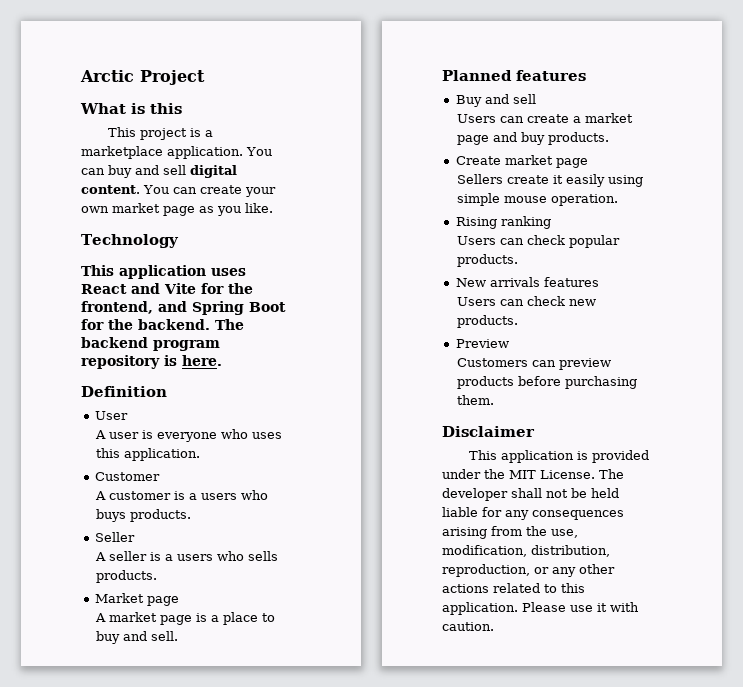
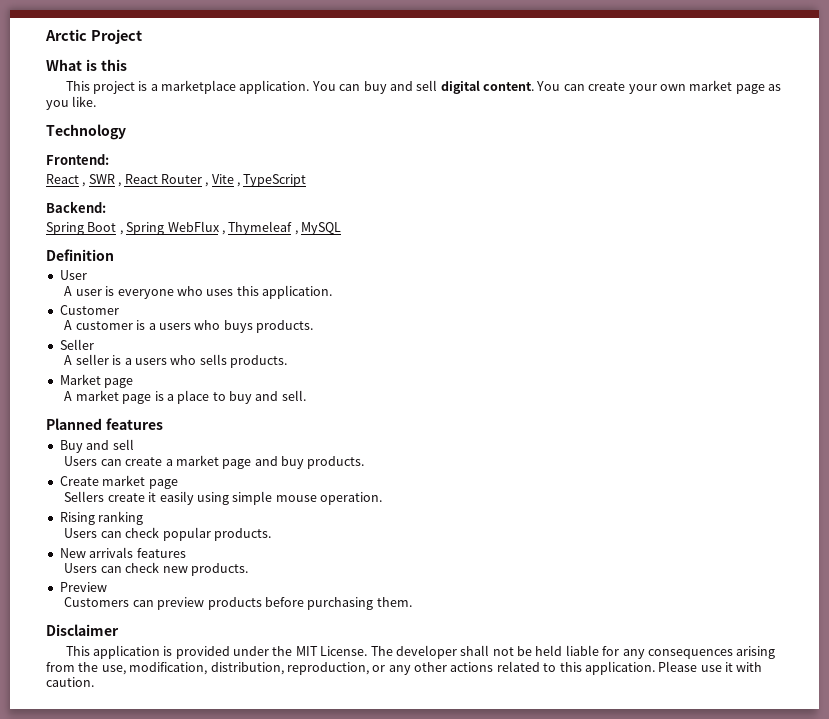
- This application uses React and Vite for the frontend, and Spring Boot for the backend. The backend program repository is here.
+ Frontend:
+ React , SWR , React Router , Vite , TypeScript
+ Backend:
+ Spring Boot , Spring WebFlux , Thymeleaf , MySQL

